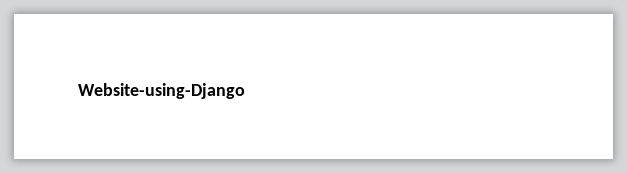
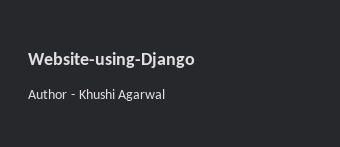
+ Author - Khushi Agarwal

